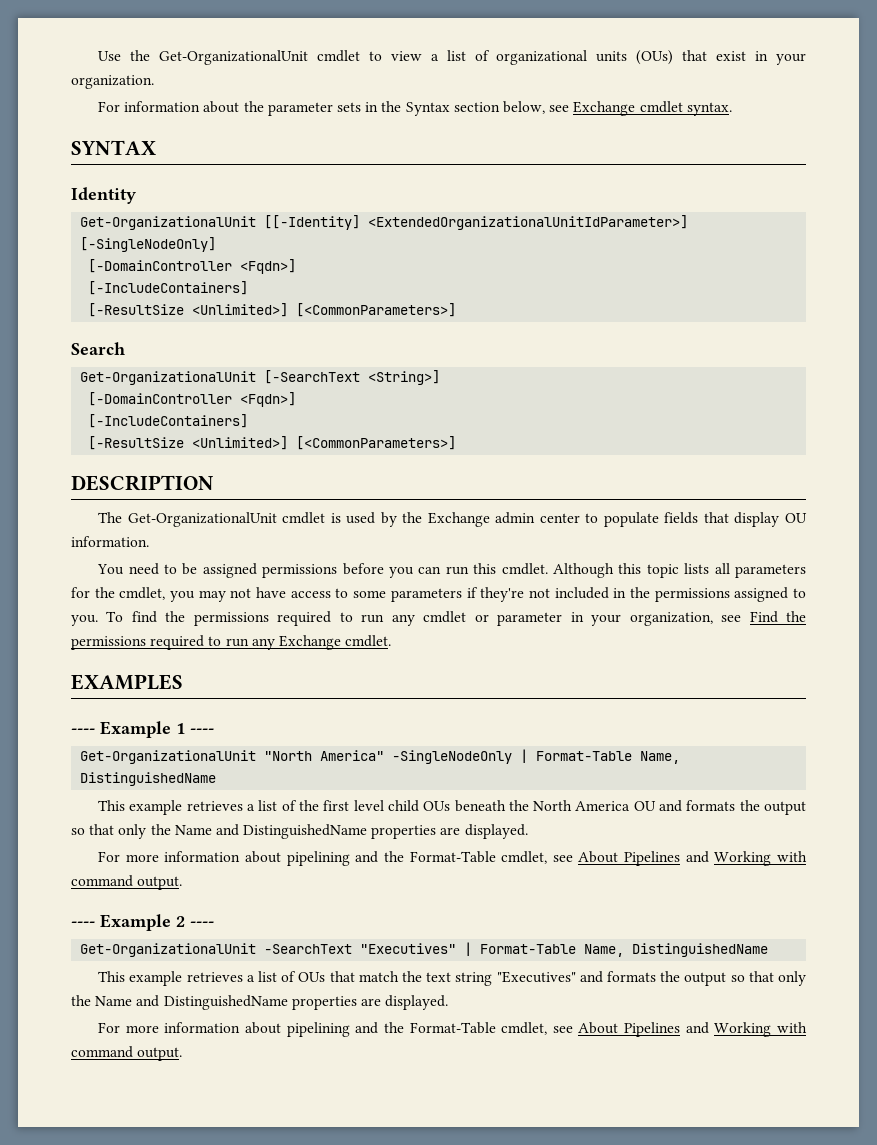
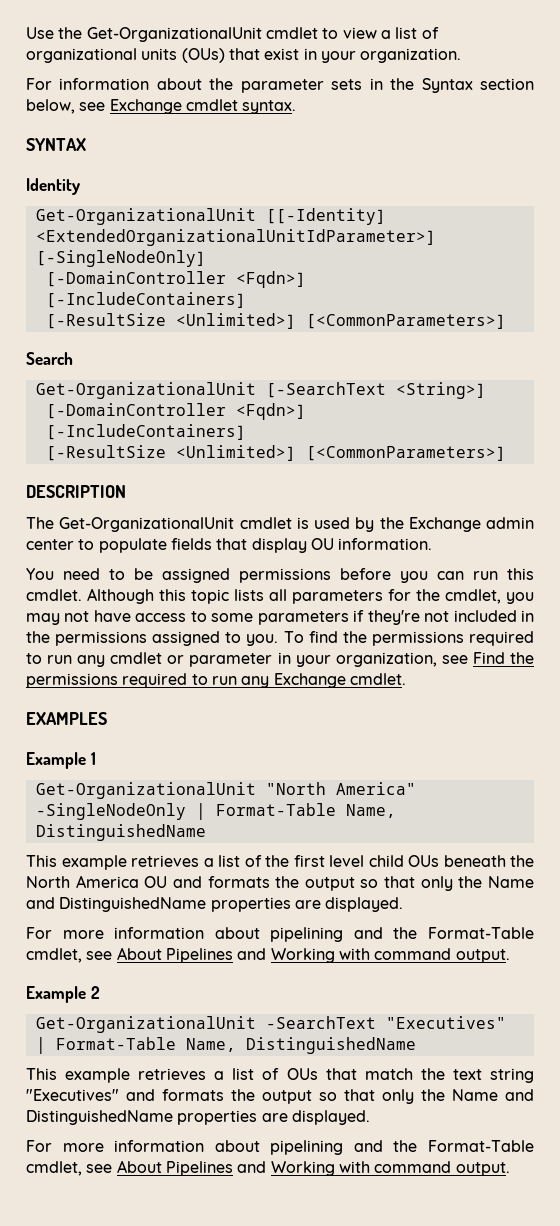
- ---- Example 1 ----
+ Example 1
- ---- Example 2 ----
+ Example 2

